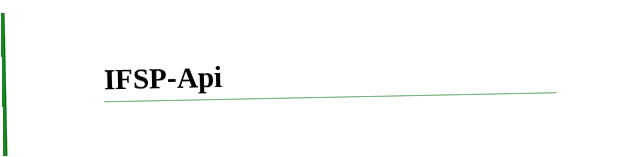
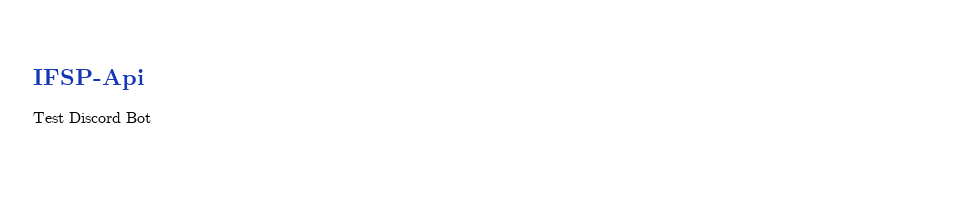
+ Test Discord Bot

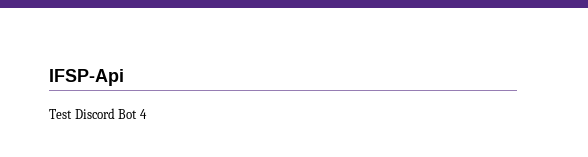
- Test Discord Bot
+ Test Discord Bot 4

